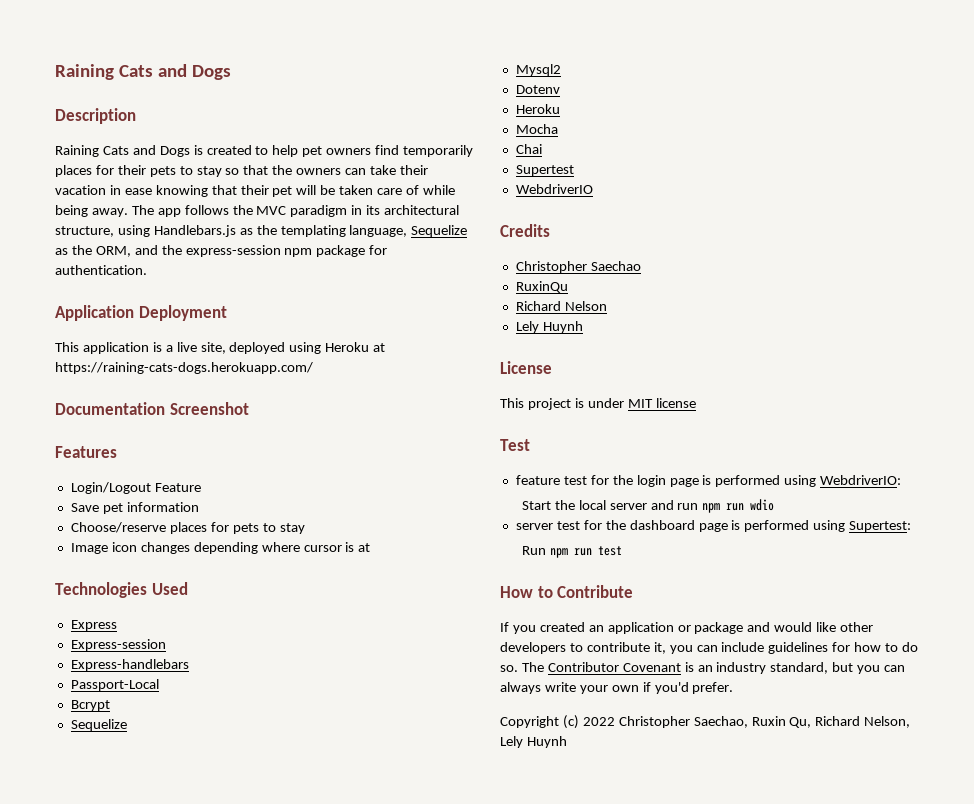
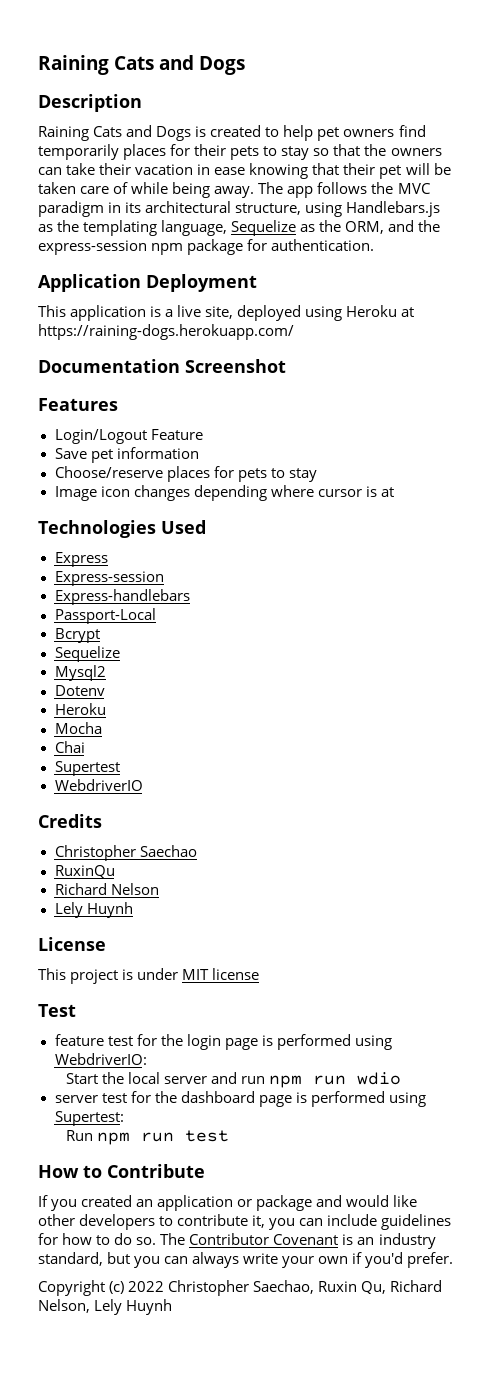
- This application is a live site, deployed using Heroku at https://raining-cats-dogs.herokuapp.com/
+ This application is a live site, deployed using Heroku at https://raining-dogs.herokuapp.com/

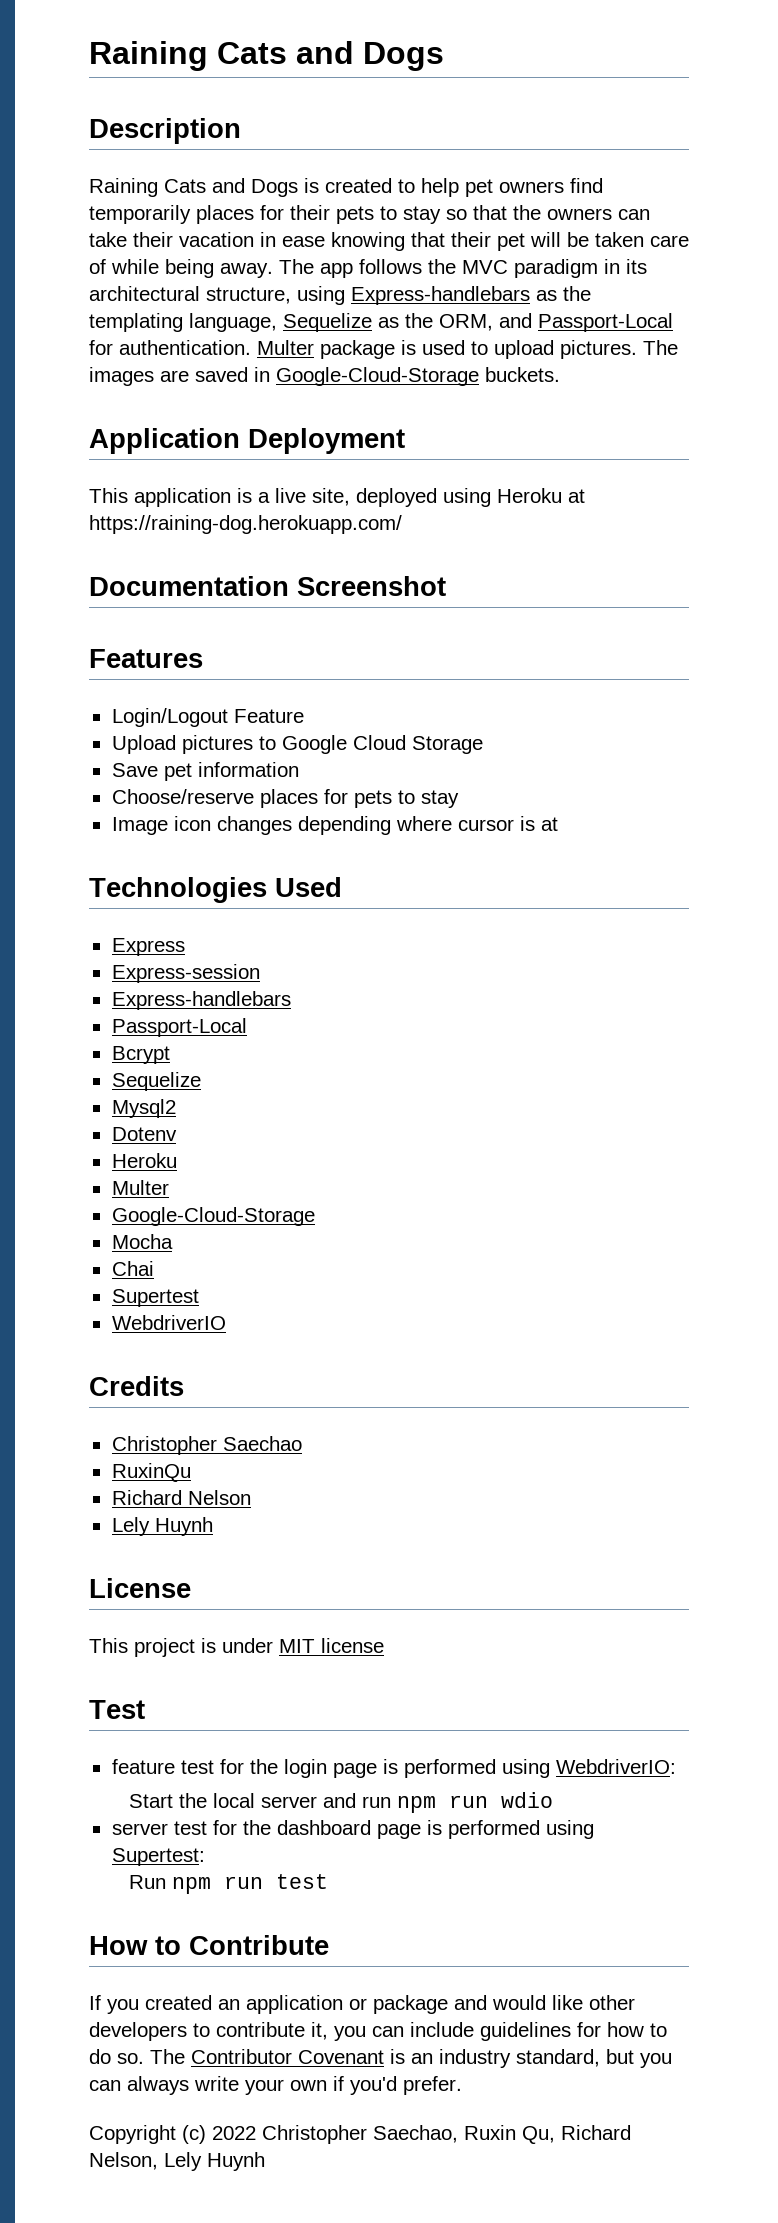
- The app follows the MVC paradigm in its architectural structure, using Handlebars.js as the templating language, Sequelize as the ORM, and the express-session npm package for authentication.
+ The app follows the MVC paradigm in its architectural structure, using Express-handlebars as the templating language, Sequelize as the ORM, and Passport-Local for authentication. Multer package is used to upload pictures. The images are saved in Google-Cloud-Storage buckets.
- This application is a live site, deployed using Heroku at https://raining-dogs.herokuapp.com/
+ This application is a live site, deployed using Heroku at https://raining-dog.herokuapp.com/
+ Upload pictures to Google Cloud Storage
  Dotenv
  Heroku
+ Multer
+ Google-Cloud-Storage

